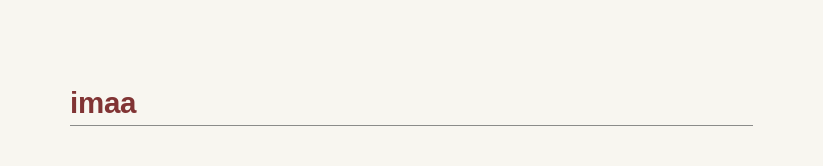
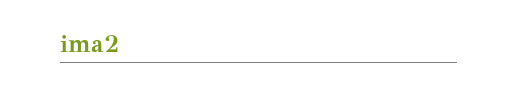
- imaa
+ ima2

